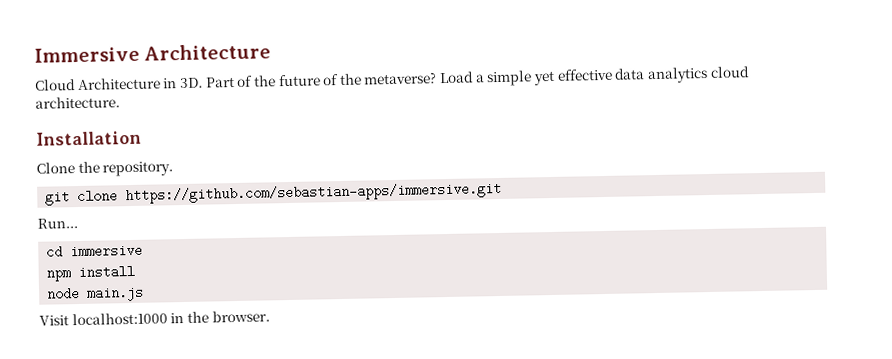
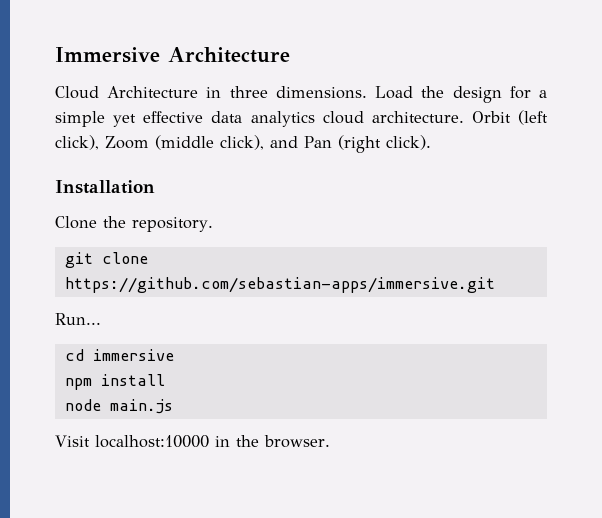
- Cloud Architecture in 3D. Part of the future of the metaverse? Load a simple yet effective data analytics cloud architecture.
+ Cloud Architecture in three dimensions. Load the design for a simple yet effective data analytics cloud architecture. Orbit (left click), Zoom (middle click), and Pan (right click).
- Visit localhost:1000 in the browser.
+ Visit localhost:10000 in the browser.

